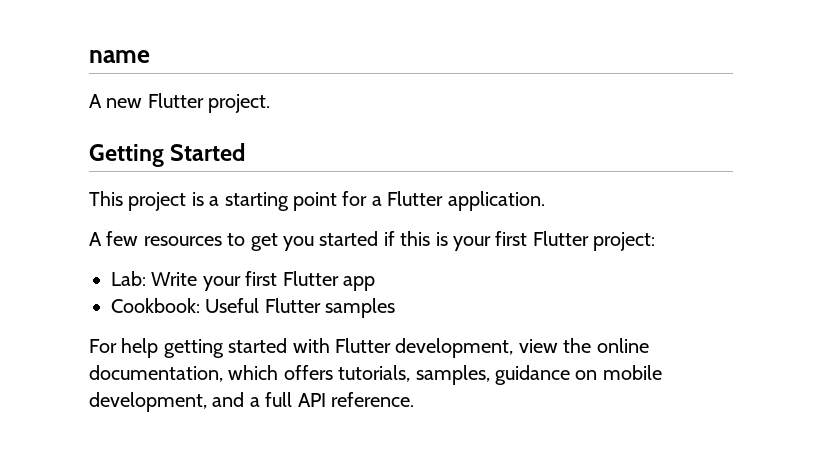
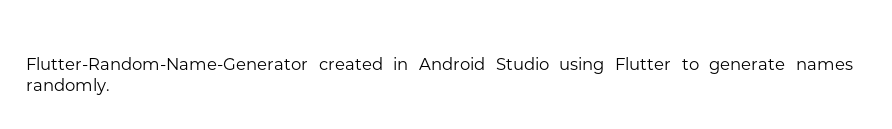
- name
- A new Flutter project.
- Getting Started
- This project is a starting point for a Flutter application.
- A few resources to get you started if this is your first Flutter project:
- Lab: Write your first Flutter app
- Cookbook: Useful Flutter samples
- For help getting started with Flutter development, view the online documentation, which offers tutorials, samples, guidance on mobile development, and a full API reference.
+ Flutter-Random-Name-Generator created in Android Studio using Flutter to generate names randomly.

